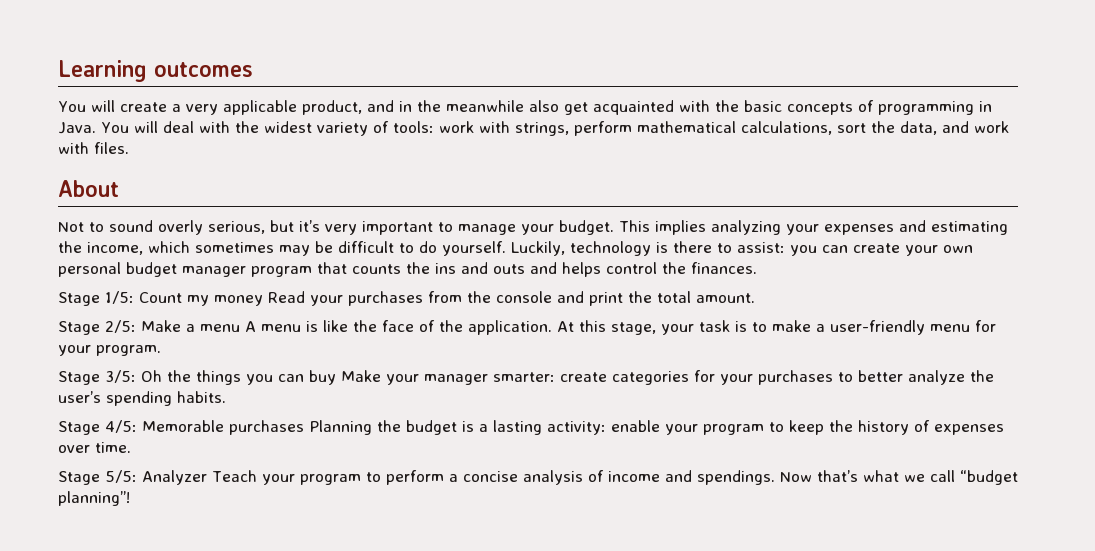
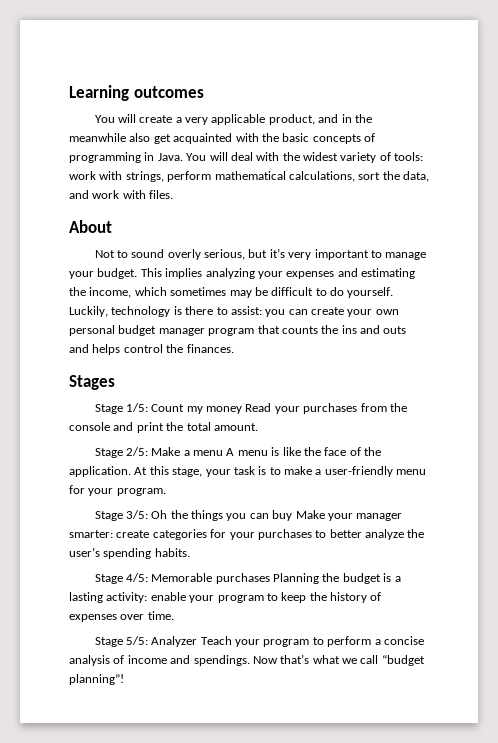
+ Stages

